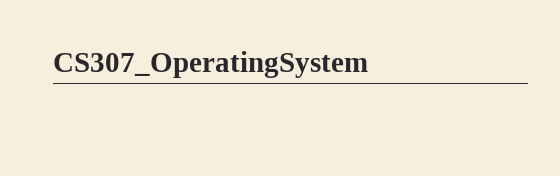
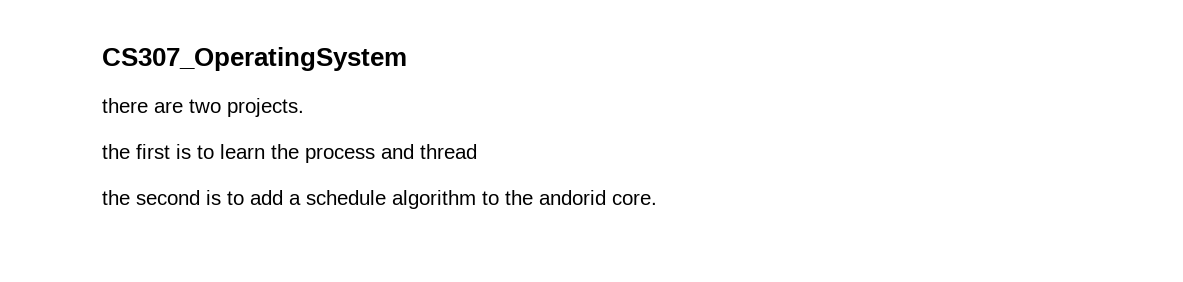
+ there are two projects.
+ the first is to learn the process and thread
+ the second is to add a schedule algorithm to the andorid core.

